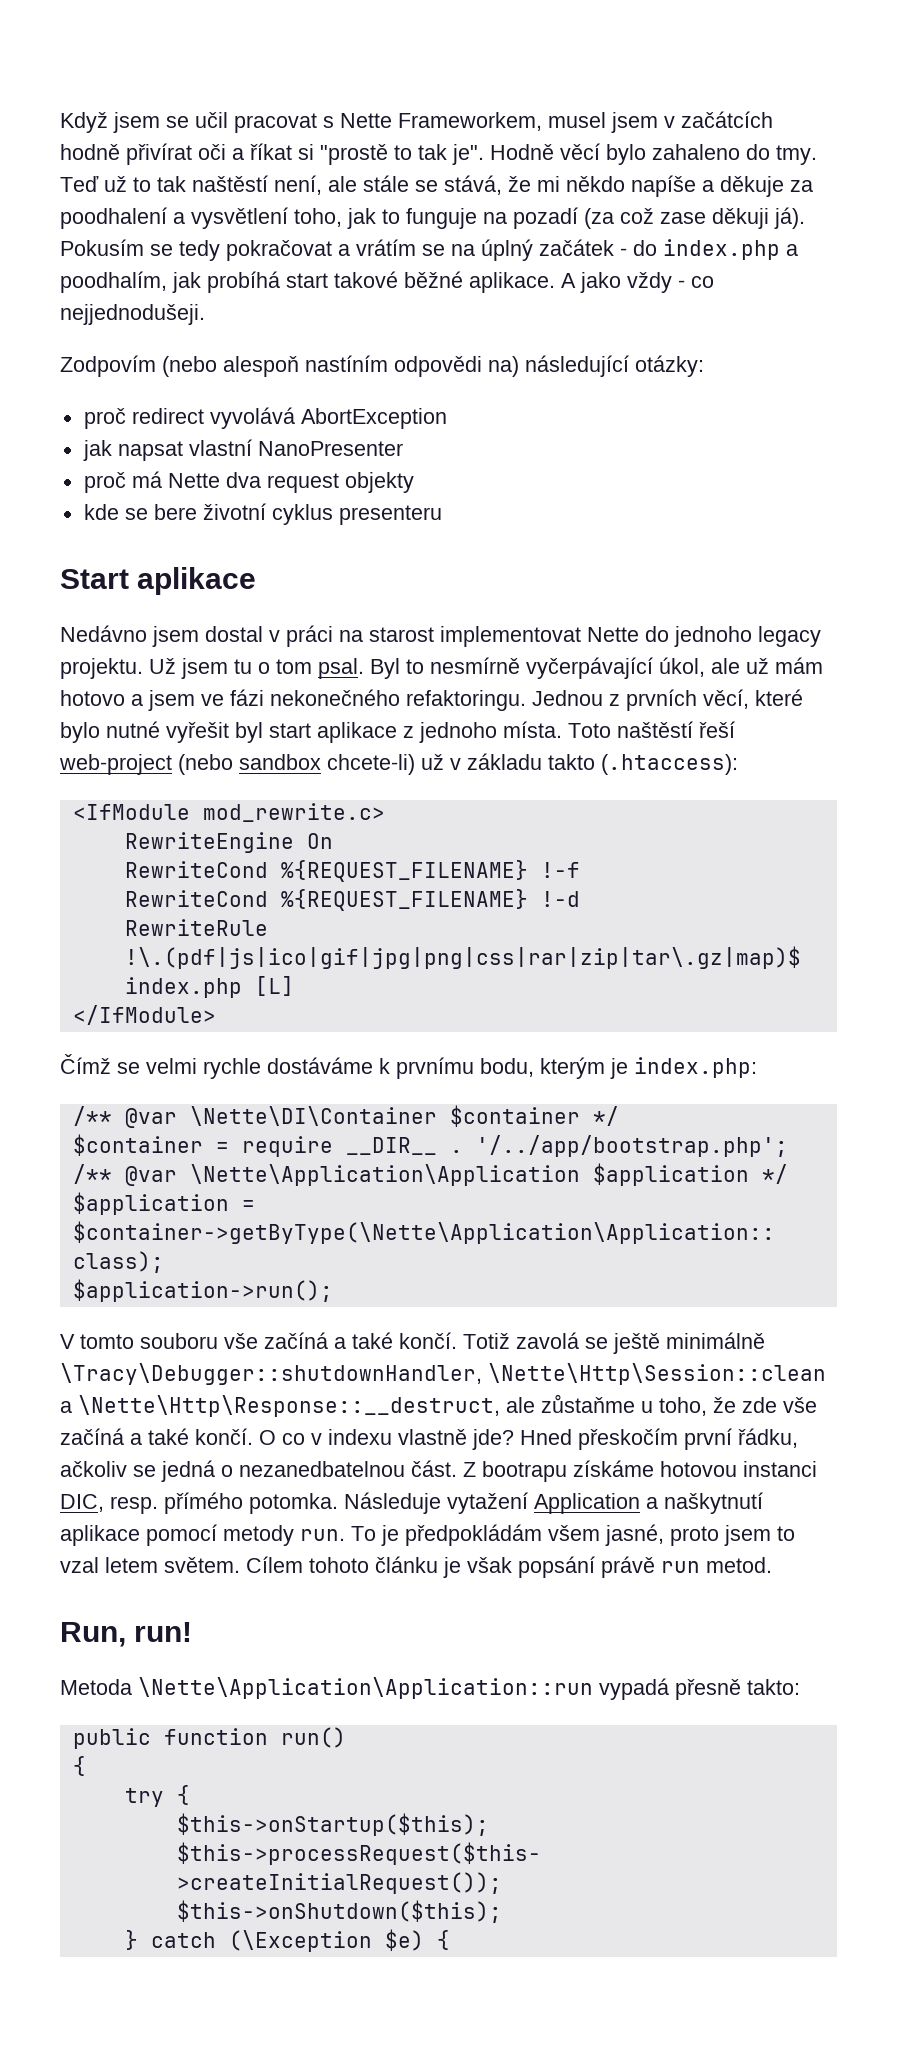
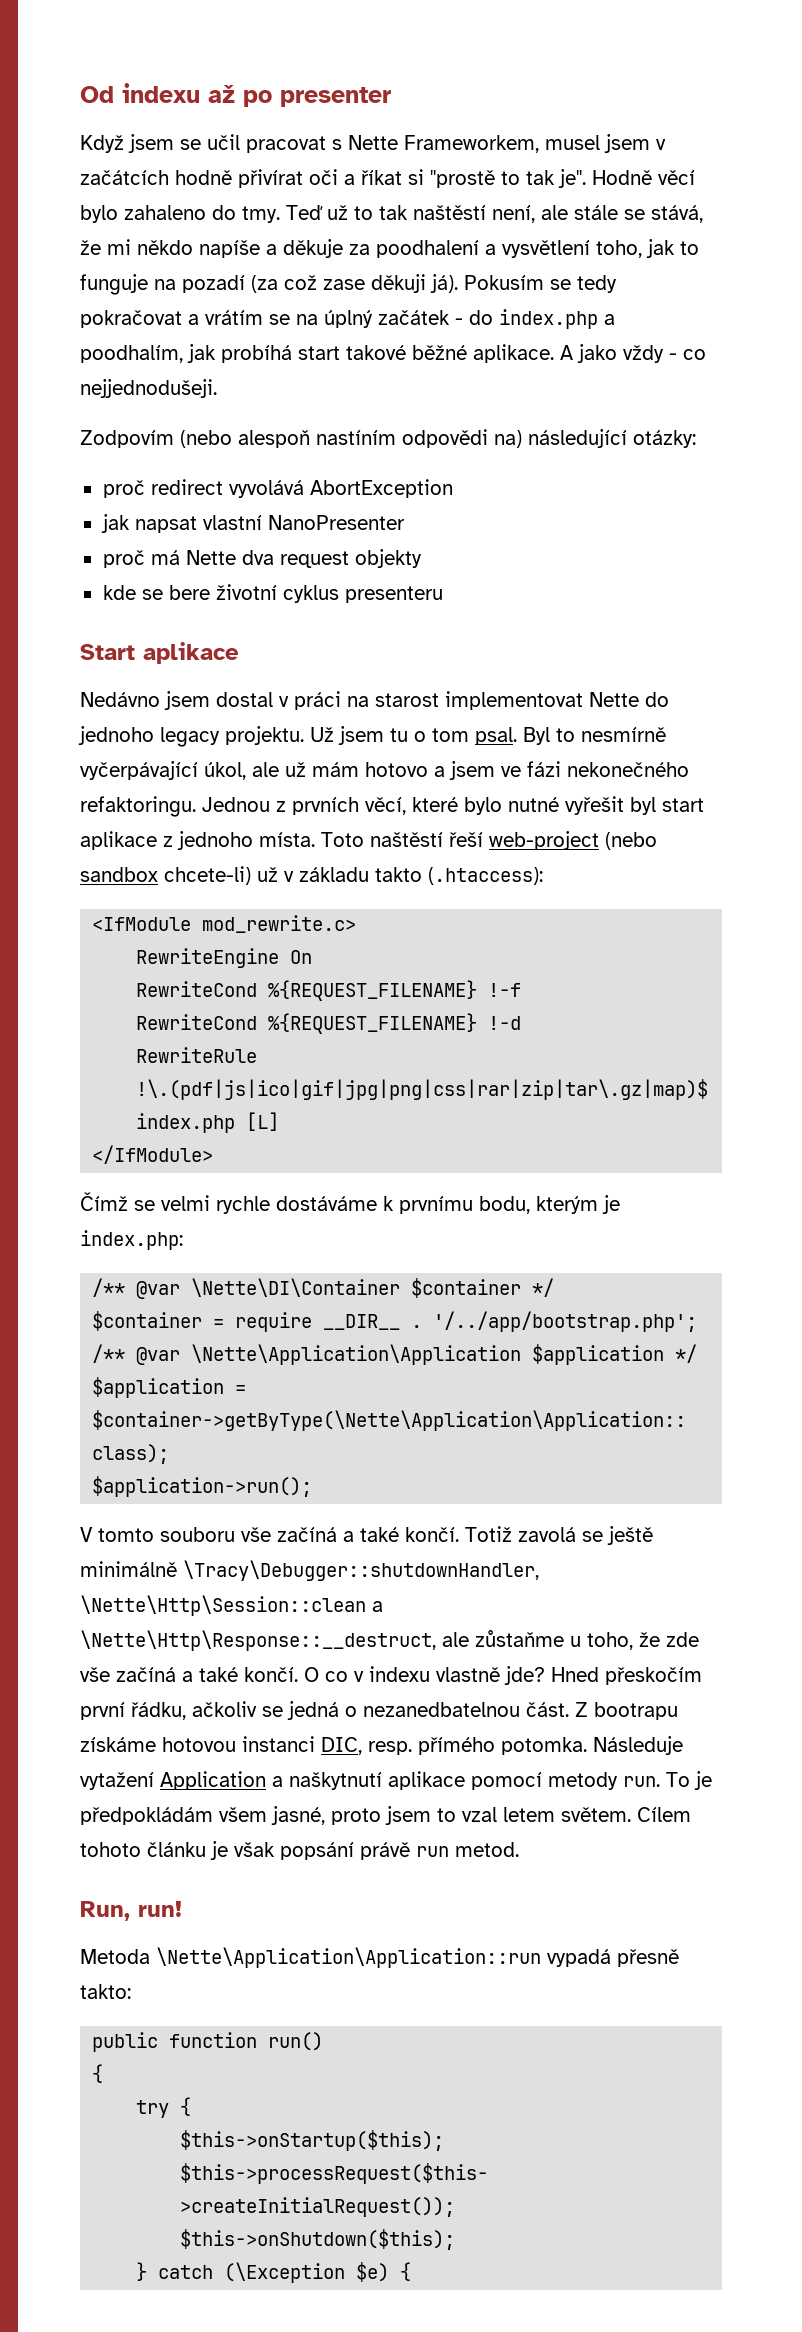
+ Od indexu až po presenter

